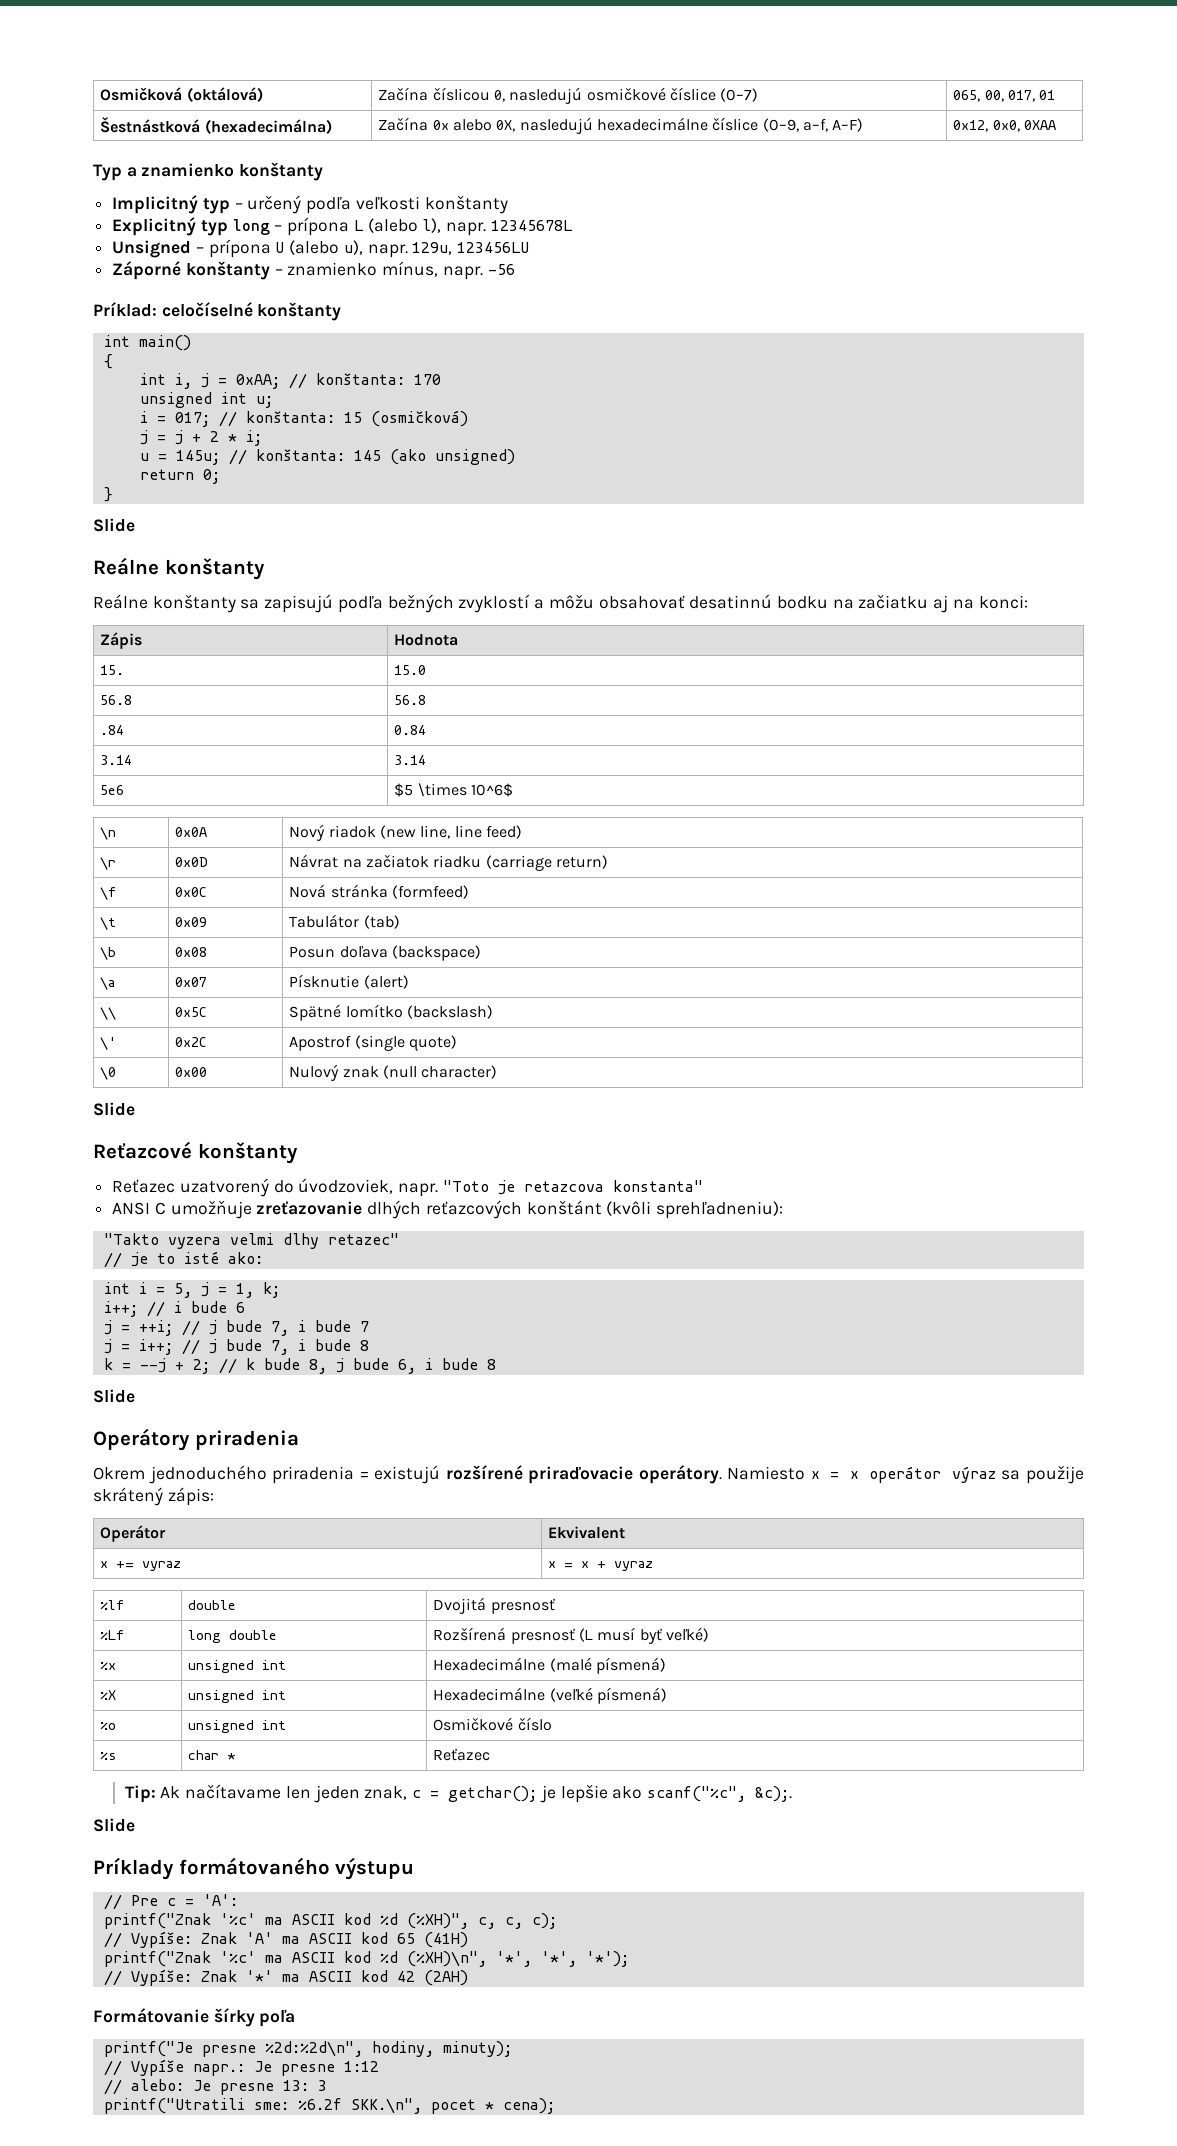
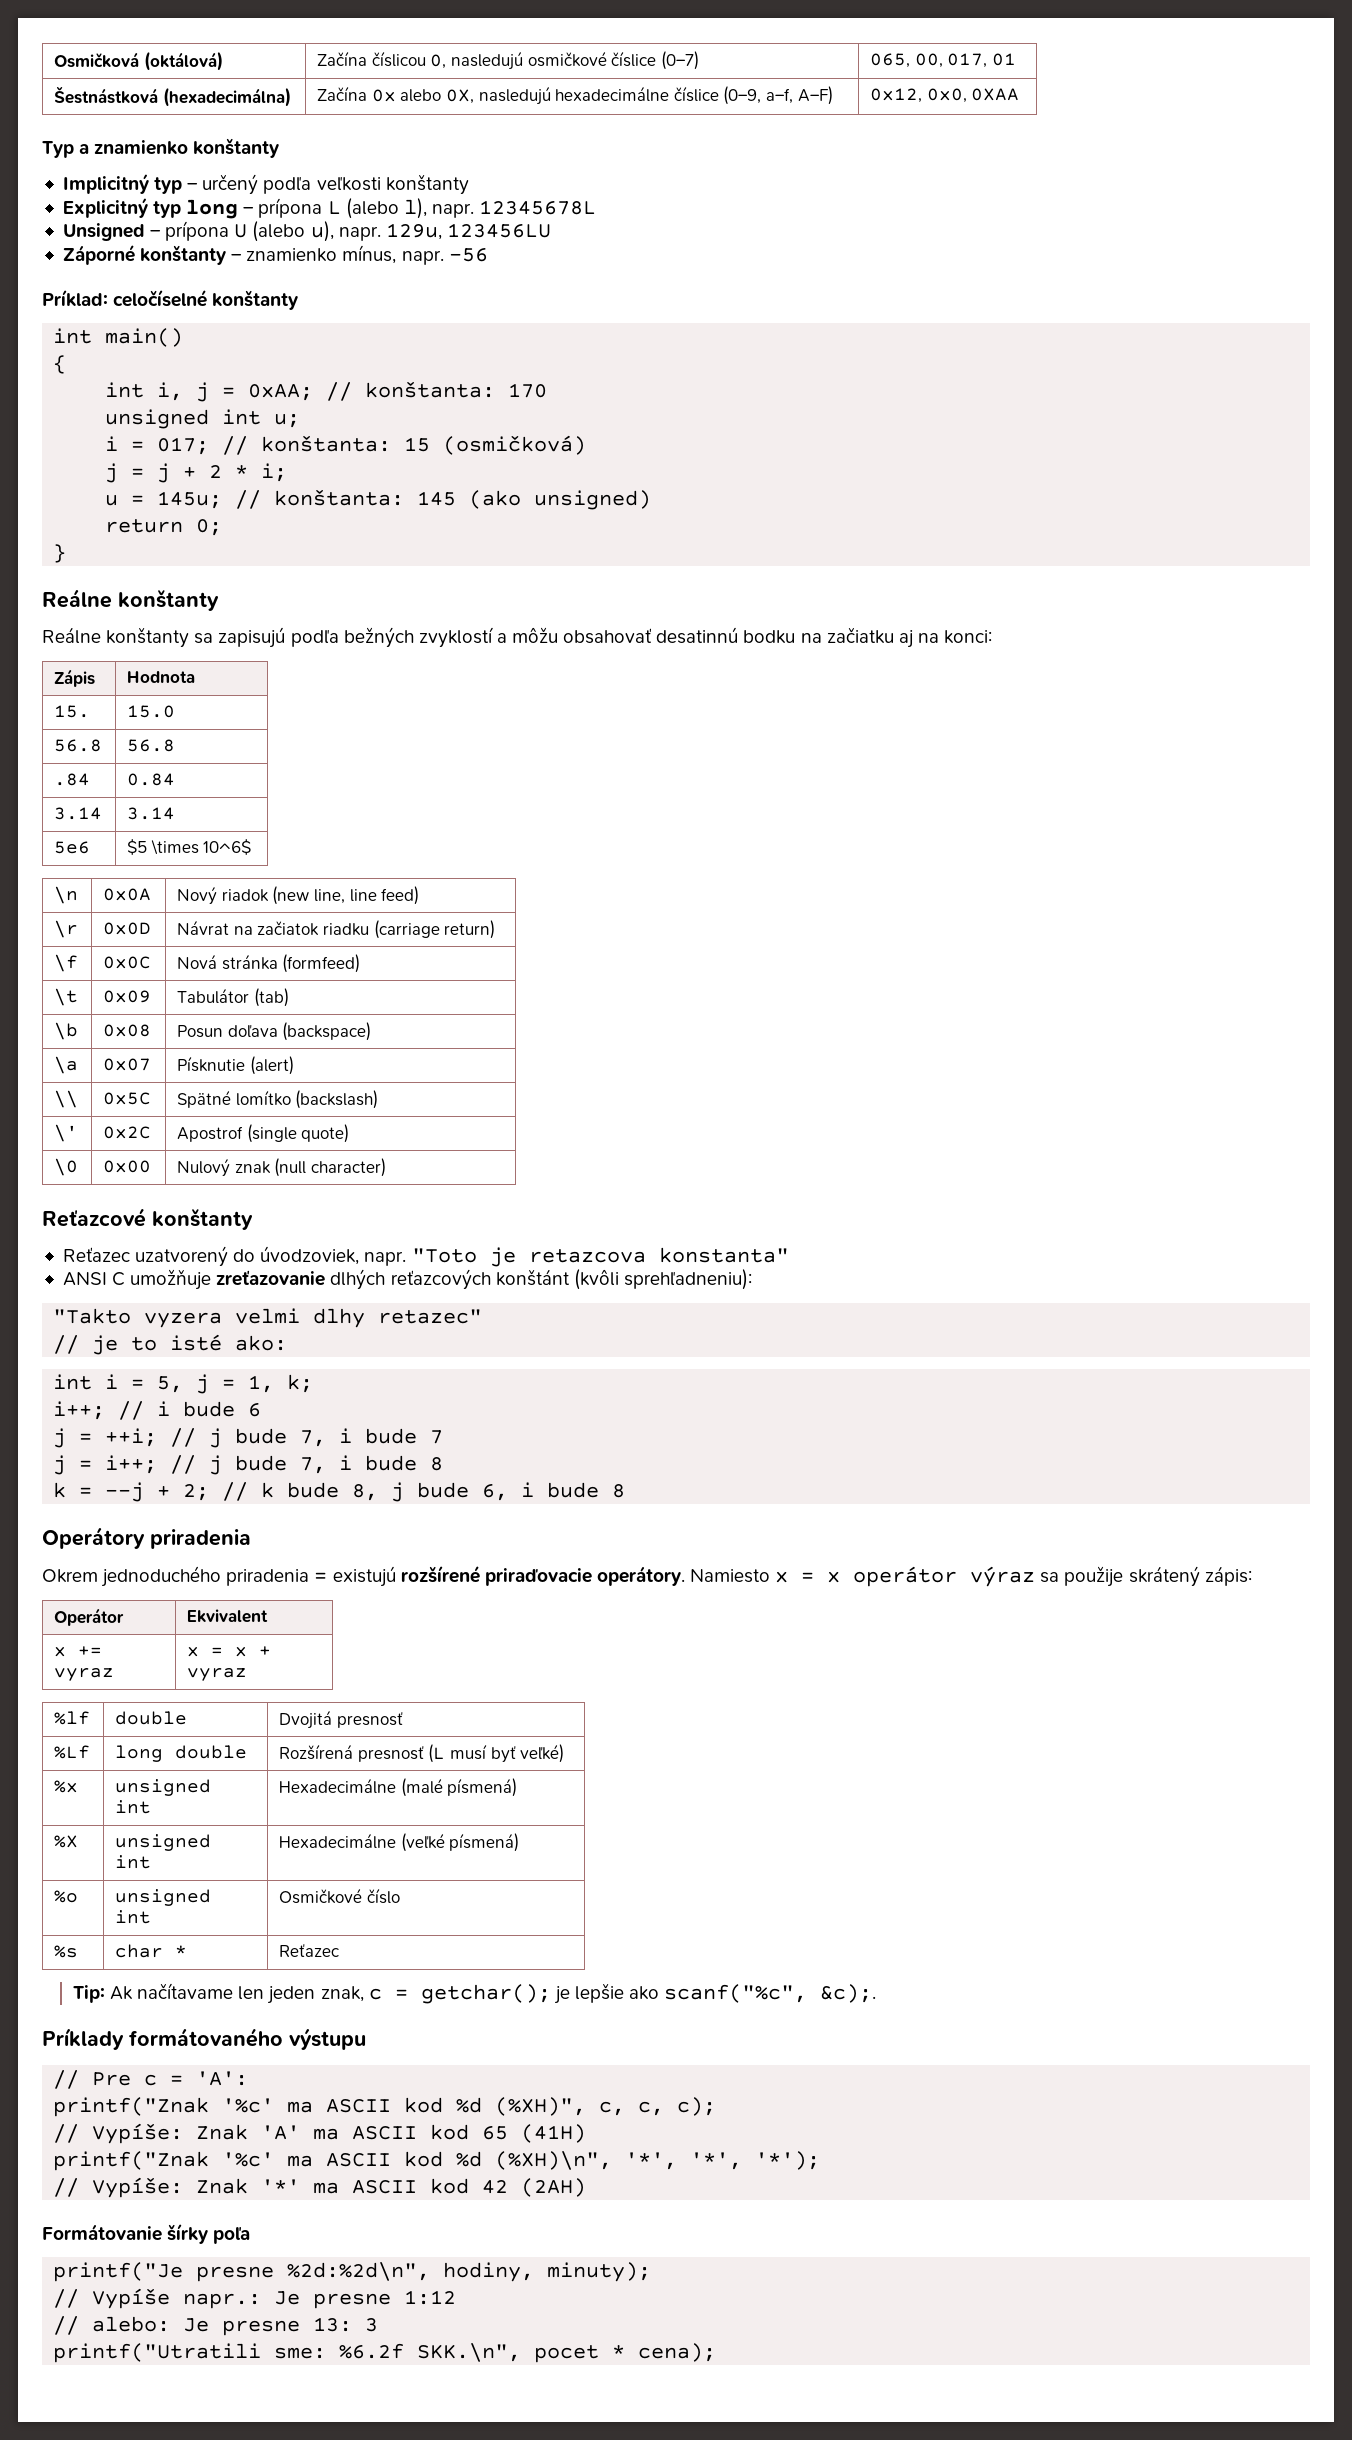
  }
- Slide
  \0 | 0x00 | Nulový znak (null character)
- Slide
  k = --j + 2; // k bude 8, j bude 6, i bude 8
- Slide
  Tip: Ak načítavame len jeden znak, c = getchar(); je lepšie ako scanf("%c", &c);.
- Slide

